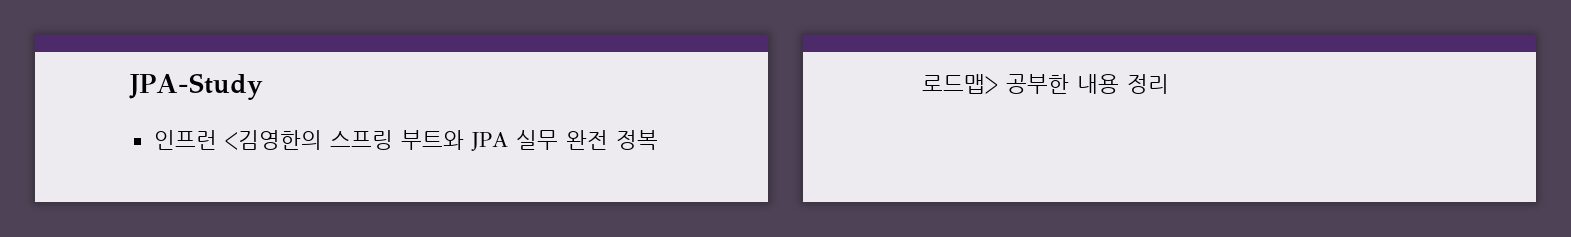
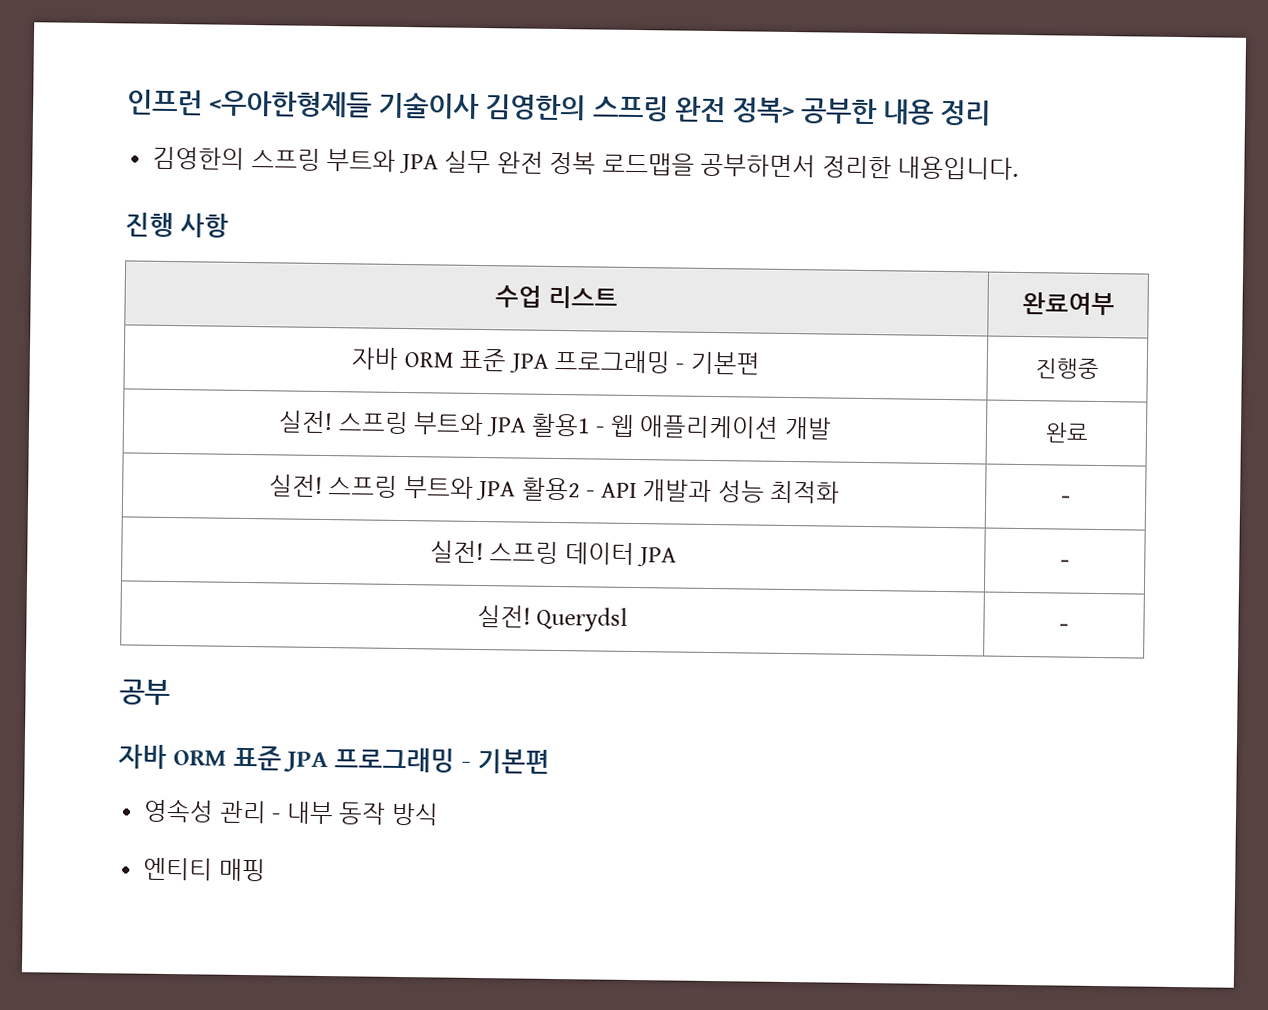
- JPA-Study
- 인프런 <김영한의 스프링 부트와 JPA 실무 완전 정복 로드맵> 공부한 내용 정리
+ 인프런 <우아한형제들 기술이사 김영한의 스프링 완전 정복> 공부한 내용 정리
+ 김영한의 스프링 부트와 JPA 실무 완전 정복 로드맵을 공부하면서 정리한 내용입니다.
+ 진행 사항
+ 수업 리스트 | 완료여부
+ 자바 ORM 표준 JPA 프로그래밍 - 기본편 | 진행중
+ 실전! 스프링 부트와 JPA 활용1 - 웹 애플리케이션 개발 | 완료
+ 실전! 스프링 부트와 JPA 활용2 - API 개발과 성능 최적화 | -
+ 실전! 스프링 데이터 JPA | -
+ 실전! Querydsl | -
+ 공부
+ 자바 ORM 표준 JPA 프로그래밍 - 기본편
+ 영속성 관리 - 내부 동작 방식
+ 엔티티 매핑

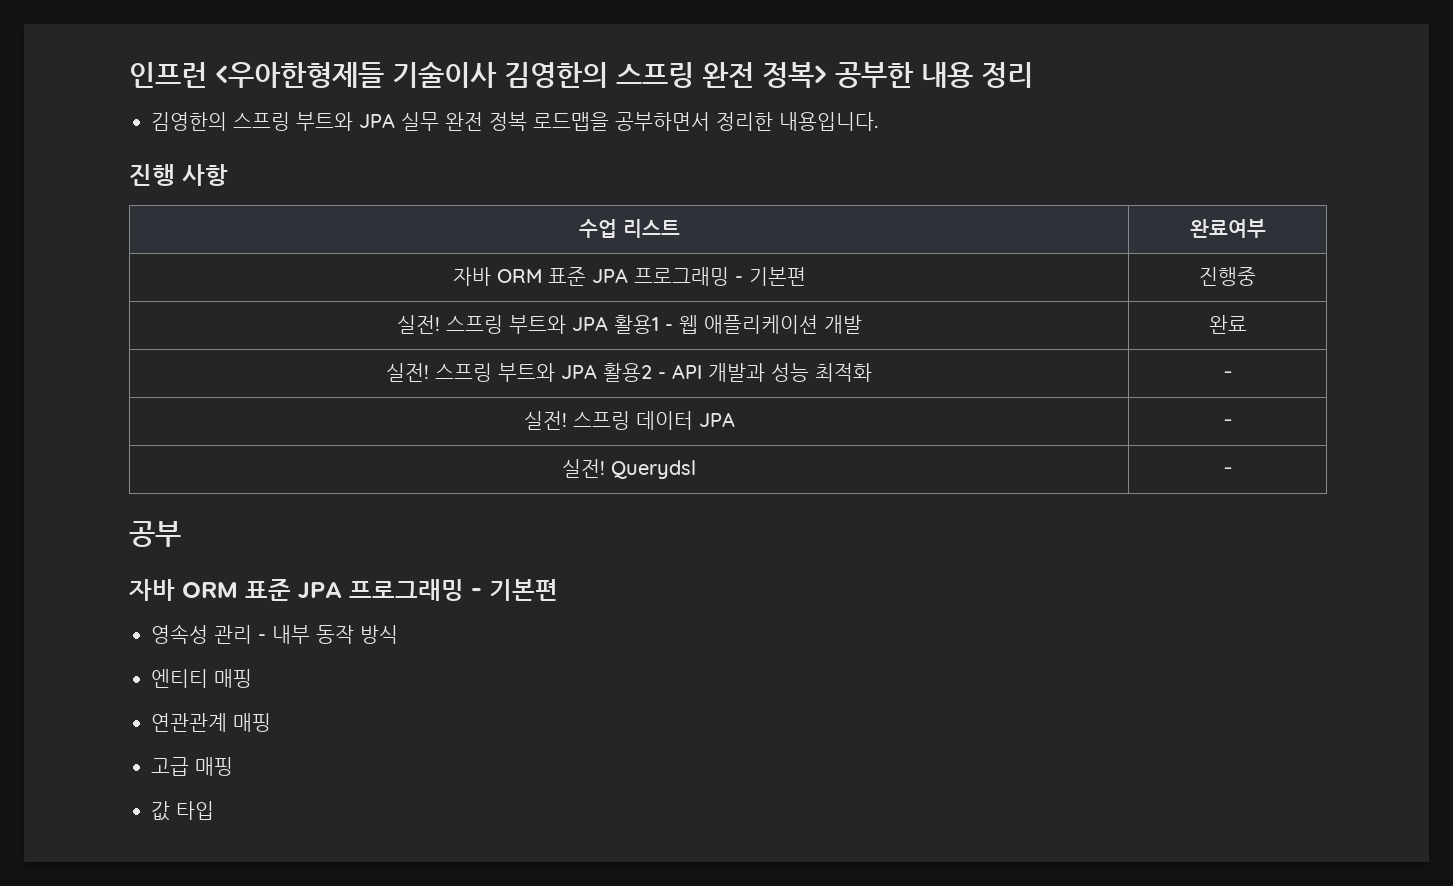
+ 연관관계 매핑
+ 고급 매핑
+ 값 타입

